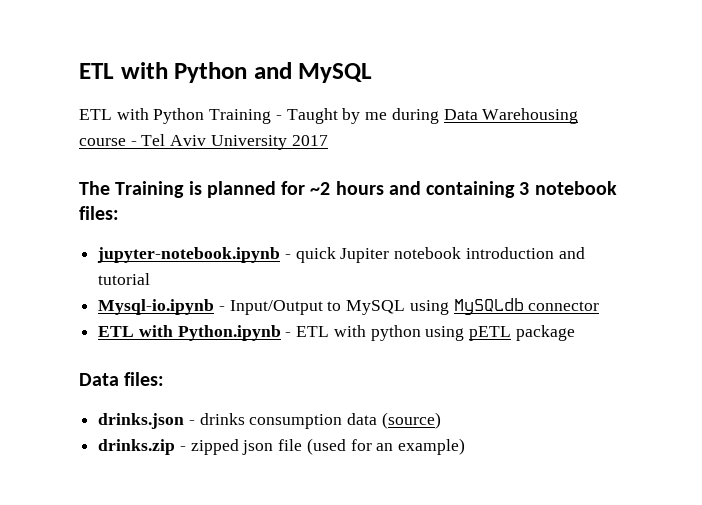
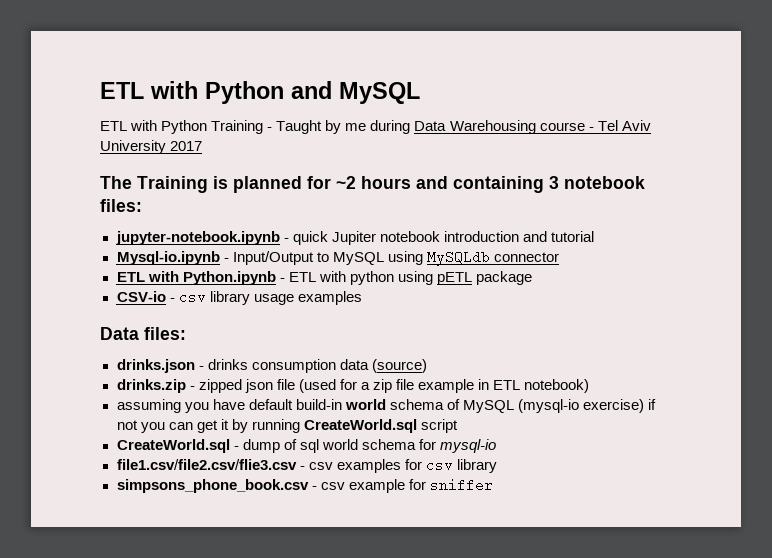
+ CSV-io - csv library usage examples
- drinks.zip - zipped json file (used for an example)
+ drinks.zip - zipped json file (used for a zip file example in ETL notebook)
+ assuming you have default build-in world schema of MySQL (mysql-io exercise) if not you can get it by running CreateWorld.sql script
+ CreateWorld.sql - dump of sql world schema for mysql-io
+ file1.csv/file2.csv/flie3.csv - csv examples for csv library
+ simpsons_phone_book.csv - csv example for sniffer

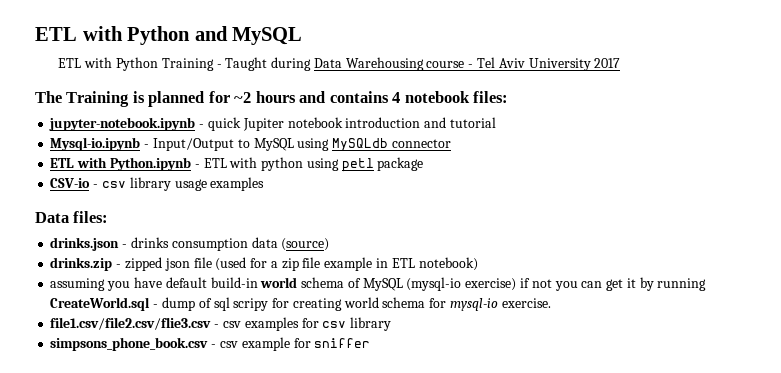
- ETL with Python Training - Taught by me during Data Warehousing course - Tel Aviv University 2017
+ ETL with Python Training - Taught during Data Warehousing course - Tel Aviv University 2017
- The Training is planned for ~2 hours and containing 3 notebook files:
+ The Training is planned for ~2 hours and contains 4 notebook files:
- ETL with Python.ipynb - ETL with python using pETL package
+ ETL with Python.ipynb - ETL with python using petl package
- assuming you have default build-in world schema of MySQL (mysql-io exercise) if not you can get it by running CreateWorld.sql script
- CreateWorld.sql - dump of sql world schema for mysql-io
+ assuming you have default build-in world schema of MySQL (mysql-io exercise) if not you can get it by running CreateWorld.sql - dump of sql scripy for creating world schema for mysql-io exercise.

